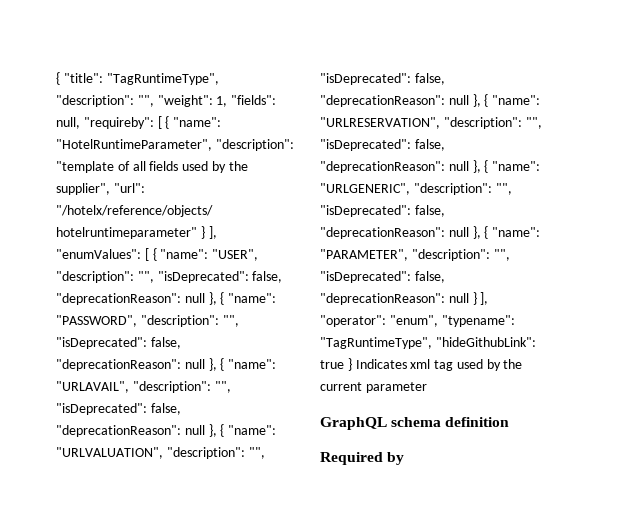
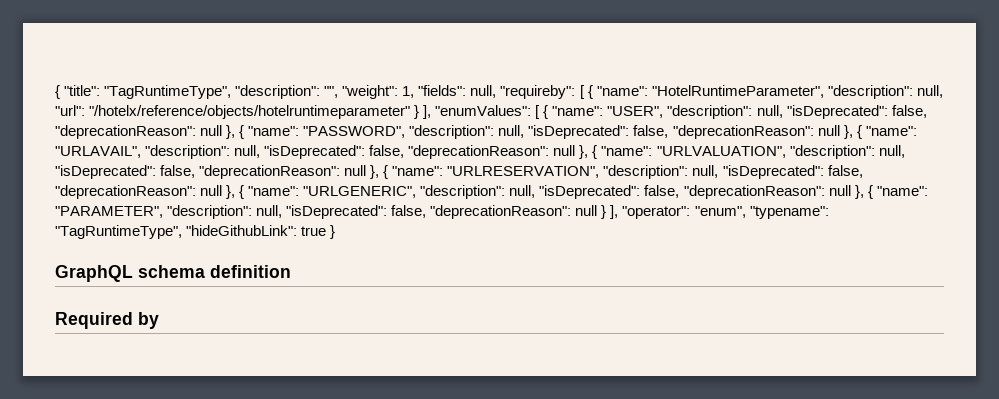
- "template of all fields used by the supplier", "url":
+ null, "url":
- "USER", "description": "", "isDeprecated":
+ "USER", "description": null, "isDeprecated":
- "PASSWORD", "description": "", "isDeprecated":
+ "PASSWORD", "description": null, "isDeprecated":
- "URLAVAIL", "description": "", "isDeprecated":
+ "URLAVAIL", "description": null, "isDeprecated":
- "URLVALUATION", "description": "", "isDeprecated":
+ "URLVALUATION", "description": null, "isDeprecated":
- "URLRESERVATION", "description": "", "isDeprecated":
+ "URLRESERVATION", "description": null, "isDeprecated":
- "URLGENERIC", "description": "", "isDeprecated":
+ "URLGENERIC", "description": null, "isDeprecated":
- "PARAMETER", "description": "", "isDeprecated":
+ "PARAMETER", "description": null, "isDeprecated":
- true } Indicates xml tag used by the current parameter
+ true }

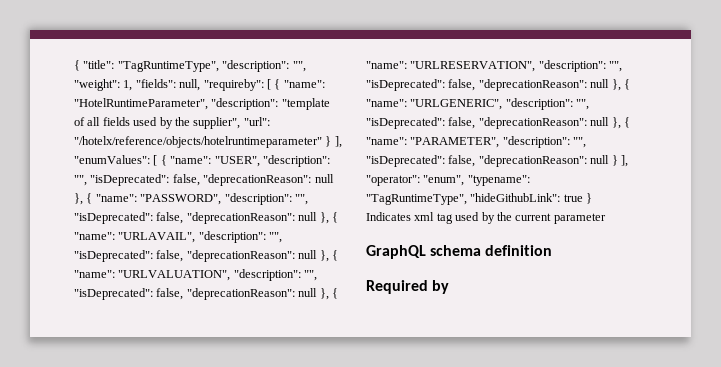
- null, "url":
+ "template of all fields used by the supplier", "url":
- "USER", "description": null, "isDeprecated":
+ "USER", "description": "", "isDeprecated":
- "PASSWORD", "description": null, "isDeprecated":
+ "PASSWORD", "description": "", "isDeprecated":
- "URLAVAIL", "description": null, "isDeprecated":
+ "URLAVAIL", "description": "", "isDeprecated":
- "URLVALUATION", "description": null, "isDeprecated":
+ "URLVALUATION", "description": "", "isDeprecated":
- "URLRESERVATION", "description": null, "isDeprecated":
+ "URLRESERVATION", "description": "", "isDeprecated":
- "URLGENERIC", "description": null, "isDeprecated":
+ "URLGENERIC", "description": "", "isDeprecated":
- "PARAMETER", "description": null, "isDeprecated":
+ "PARAMETER", "description": "", "isDeprecated":
- true }
+ true } Indicates xml tag used by the current parameter

